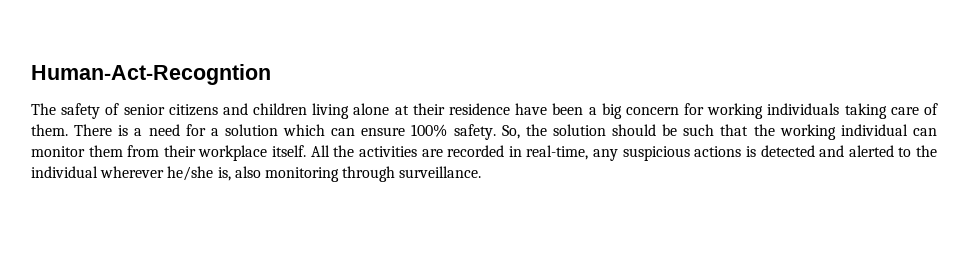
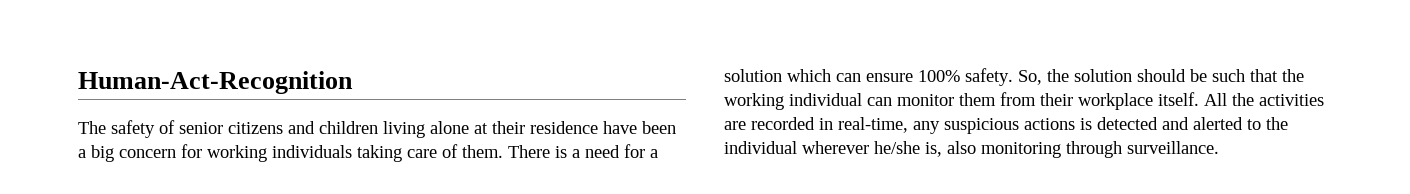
- Human-Act-Recogntion
+ Human-Act-Recognition

